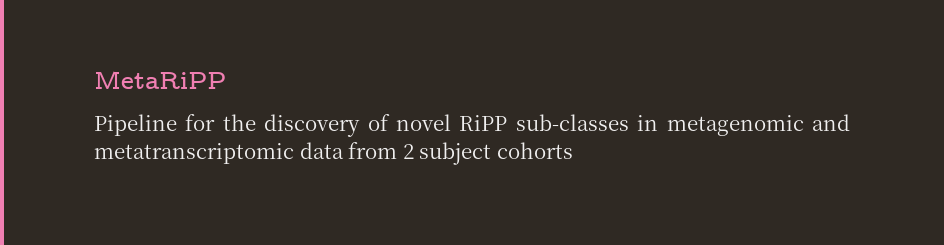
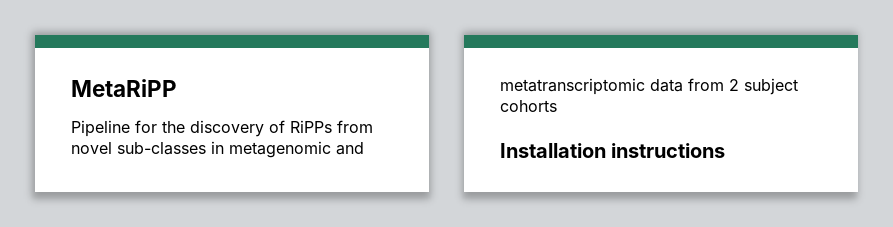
- Pipeline for the discovery of novel RiPP sub-classes in metagenomic and metatranscriptomic data from 2 subject cohorts
+ Pipeline for the discovery of RiPPs from novel sub-classes in metagenomic and metatranscriptomic data from 2 subject cohorts
+ Installation instructions

